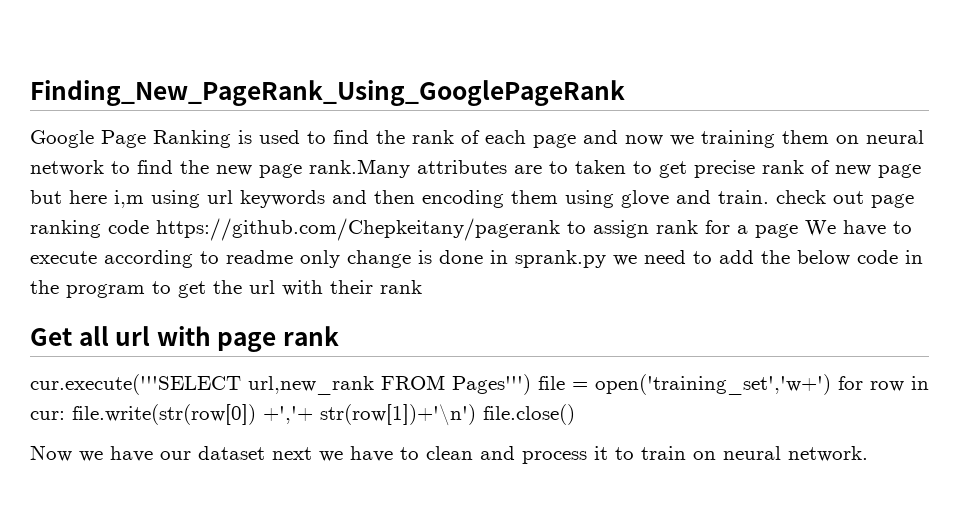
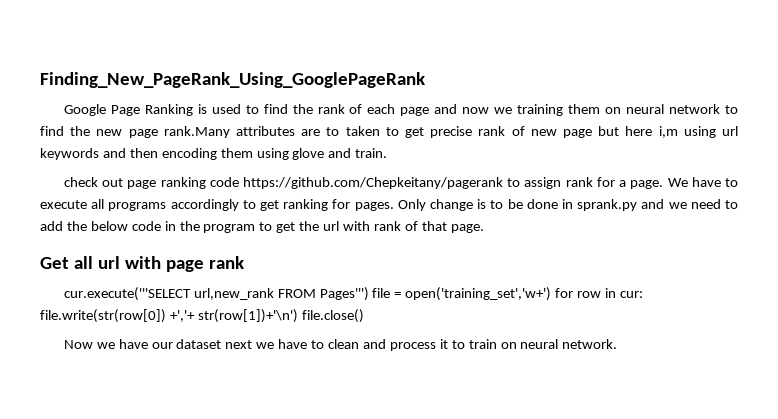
- Google Page Ranking is used to find the rank of each page and now we training them on neural network to find the new page rank.Many attributes are to taken to get precise rank of new page but here i,m using url keywords and then encoding them using glove and train. check out page ranking code https://github.com/Chepkeitany/pagerank to assign rank for a page We have to execute according to readme only change is done in sprank.py we need to add the below code in the program to get the url with their rank
+ Google Page Ranking is used to find the rank of each page and now we training them on neural network to find the new page rank.Many attributes are to taken to get precise rank of new page but here i,m using url keywords and then encoding them using glove and train.
+ check out page ranking code https://github.com/Chepkeitany/pagerank to assign rank for a page. We have to execute all programs accordingly to get ranking for pages. Only change is to be done in sprank.py and we need to add the below code in the program to get the url with rank of that page.

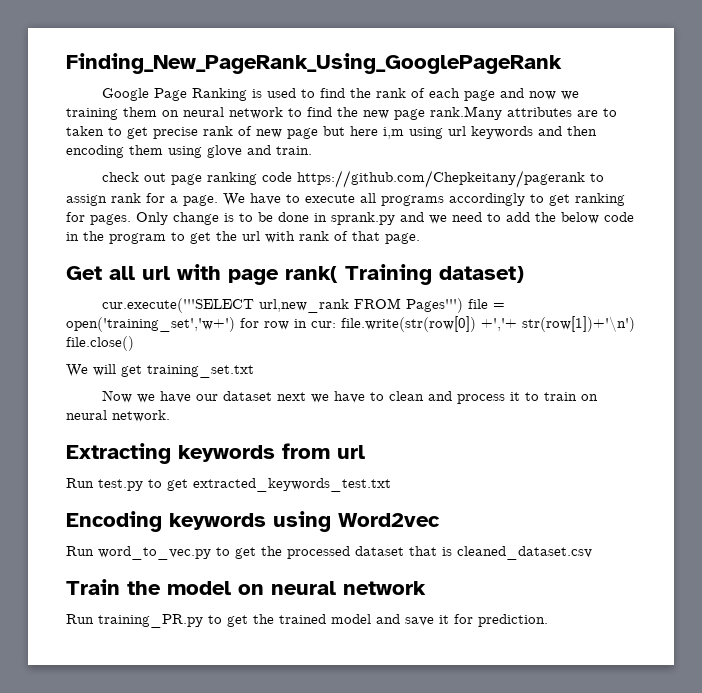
- Get all url with page rank
+ Get all url with page rank( Training dataset)
+ We will get training_set.txt
+ Extracting keywords from url
+ Run test.py to get extracted_keywords_test.txt
+ Encoding keywords using Word2vec
+ Run word_to_vec.py to get the processed dataset that is cleaned_dataset.csv
+ Train the model on neural network
+ Run training_PR.py to get the trained model and save it for prediction.

